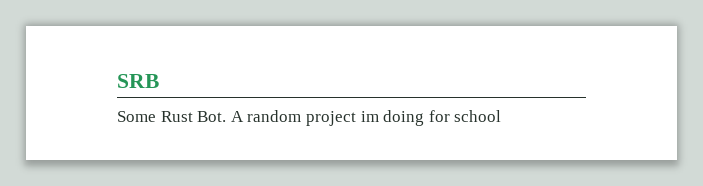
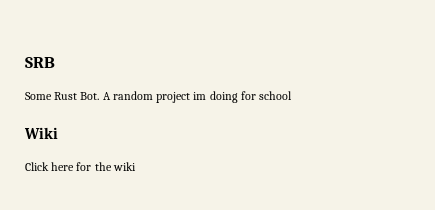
+ Wiki
+ Click here for the wiki

